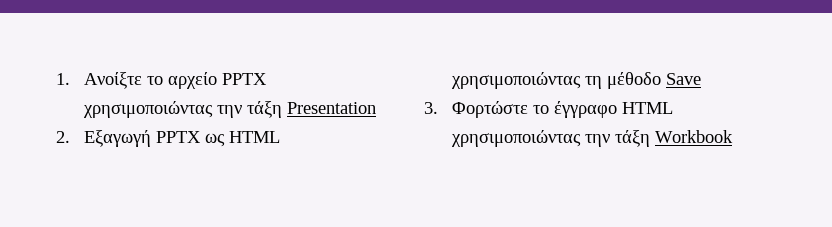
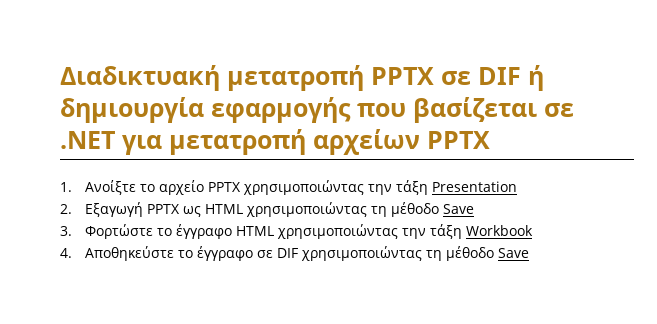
+ Διαδικτυακή μετατροπή PPTX σε DIF ή δημιουργία εφαρμογής που βασίζεται σε .NET για μετατροπή αρχείων PPTX
+ 4. Αποθηκεύστε το έγγραφο σε DIF χρησιμοποιώντας τη μέθοδο Save

